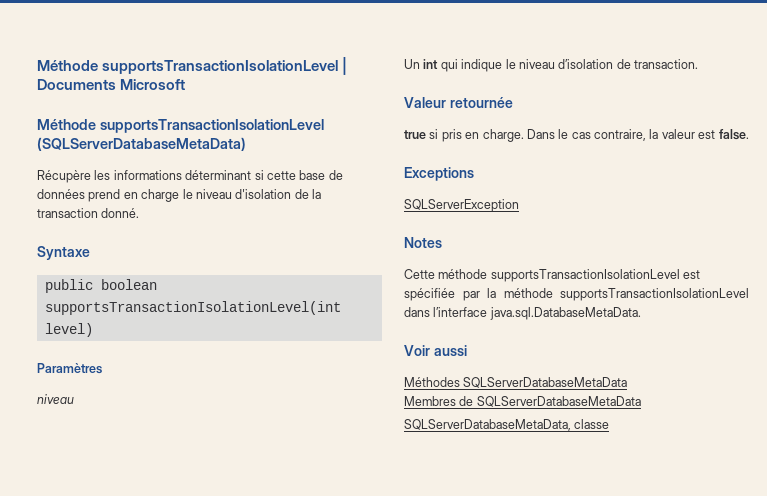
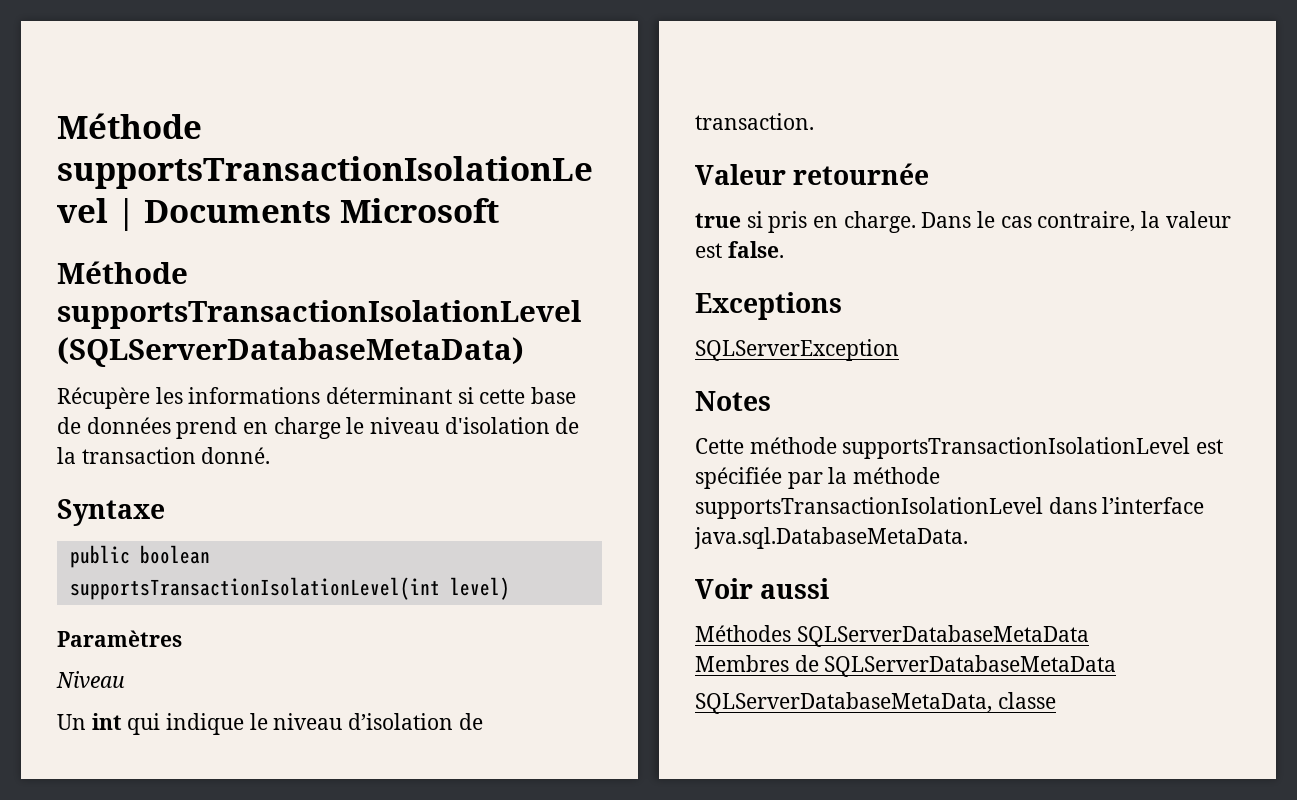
  Paramètres
- niveau
+ Niveau

